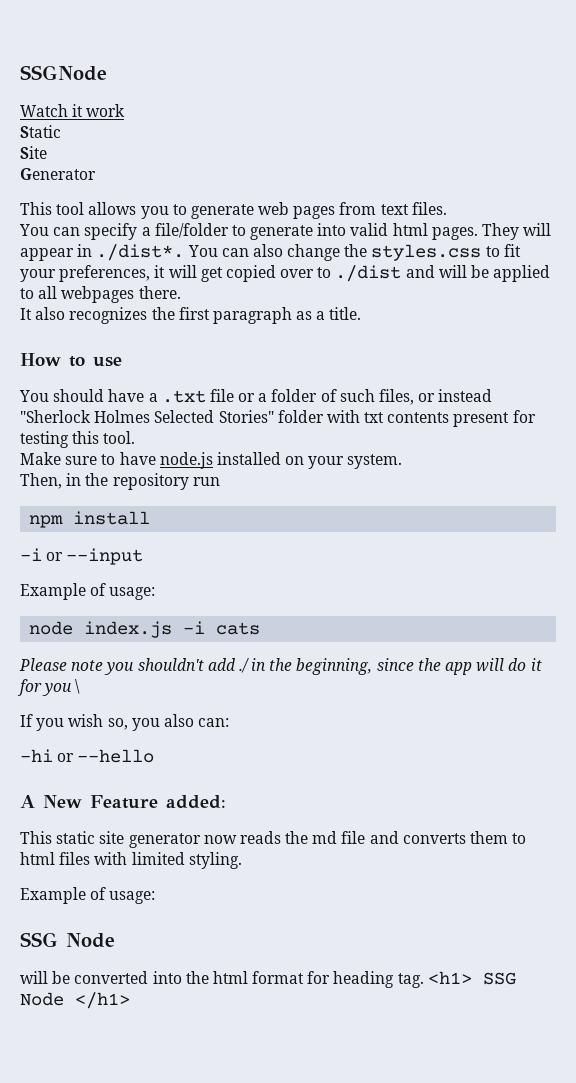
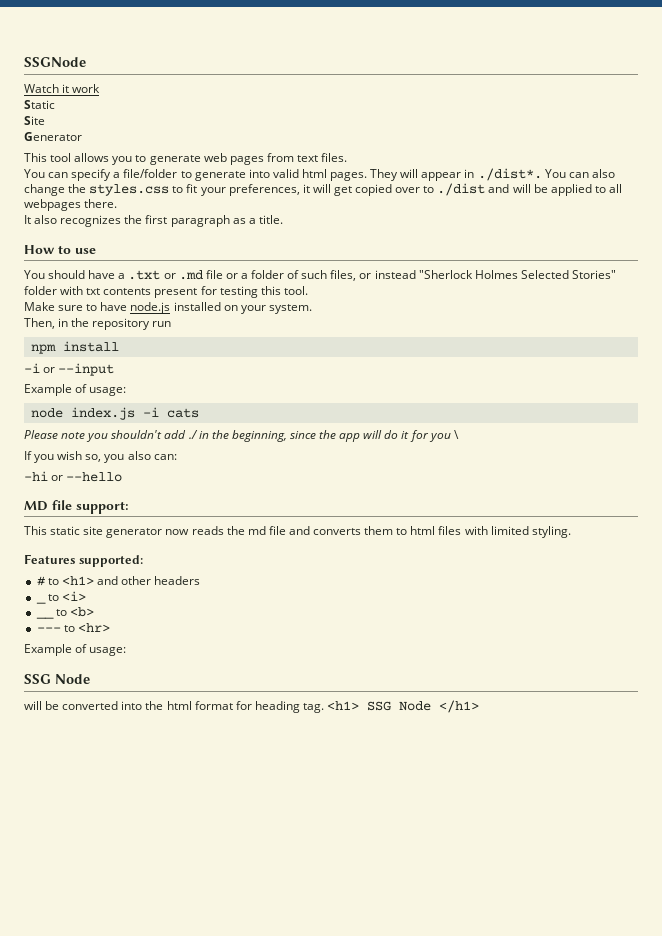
- You should have a .txt file or a folder of such files, or instead "Sherlock Holmes Selected Stories" folder with txt contents present for testing this tool.
+ You should have a .txt or .md file or a folder of such files, or instead "Sherlock Holmes Selected Stories" folder with txt contents present for testing this tool.
- A New Feature added:
+ MD file support:
+ Features supported:
+ # to <h1> and other headers
+ _ to <i>
+ __ to <b>
+ --- to <hr>

